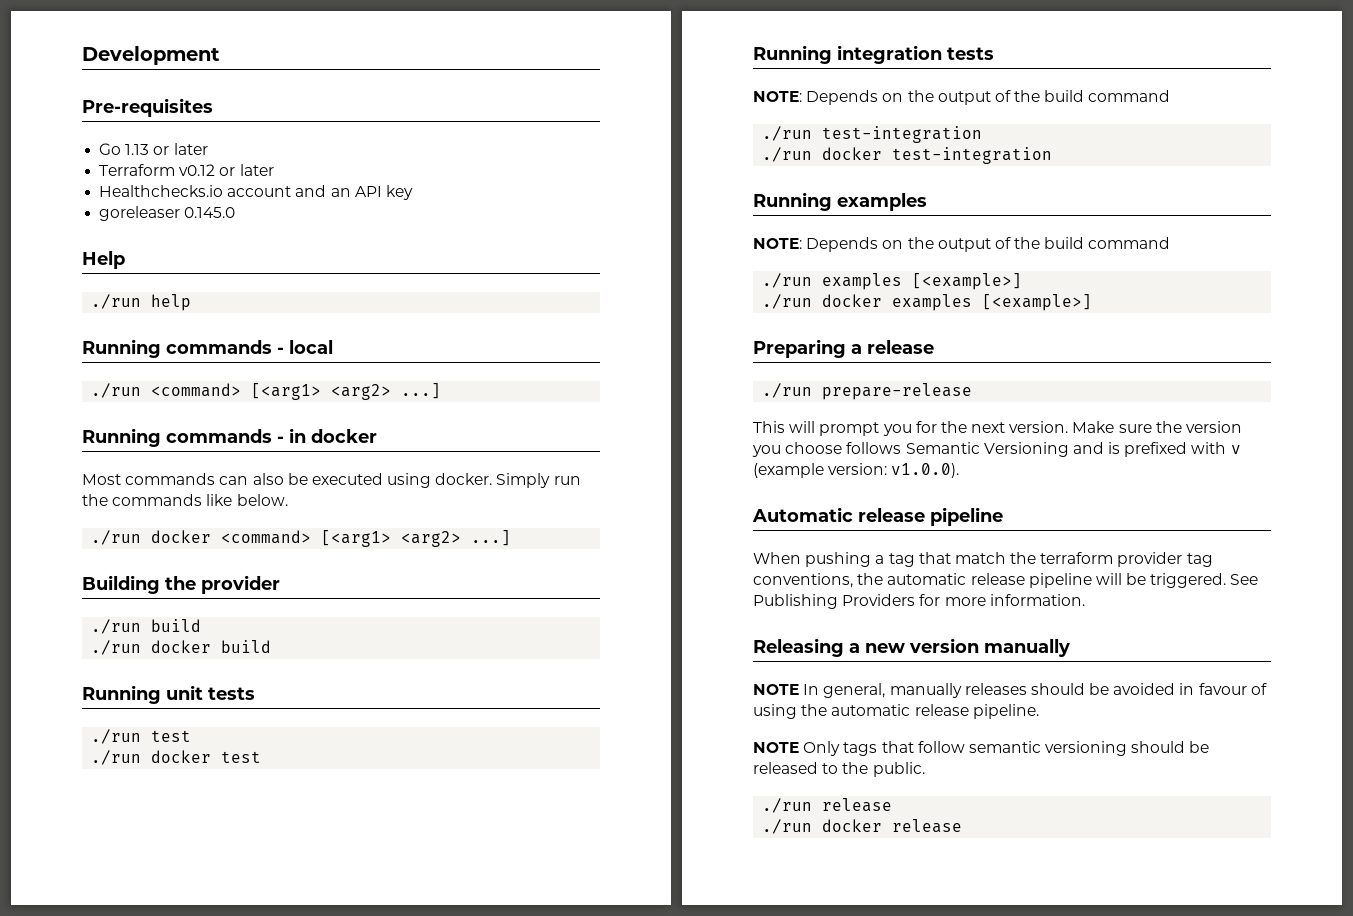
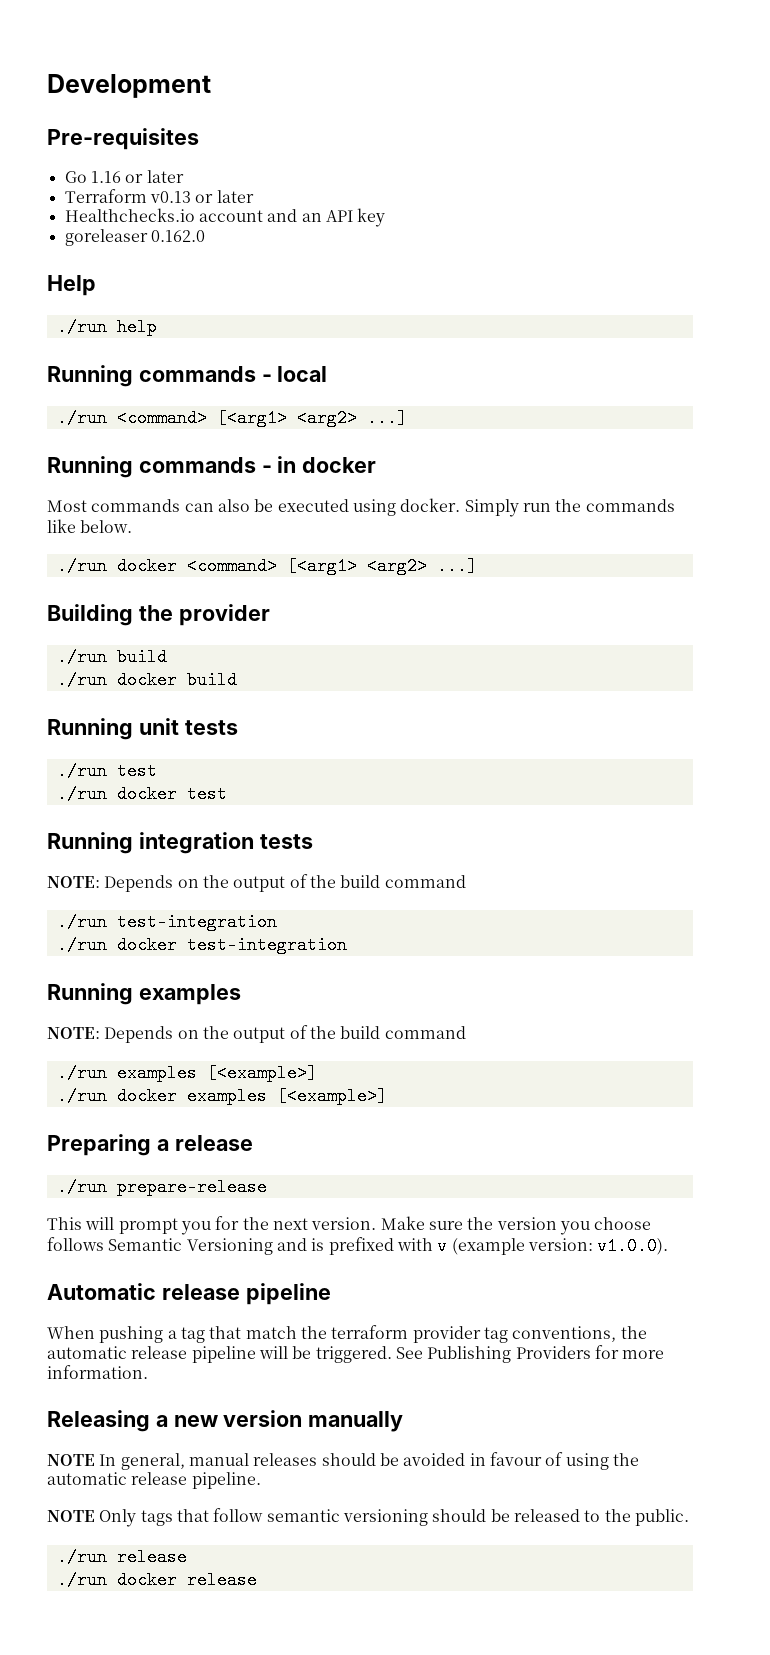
- Go 1.13 or later
+ Go 1.16 or later
- Terraform v0.12 or later
+ Terraform v0.13 or later
- goreleaser 0.145.0
+ goreleaser 0.162.0
- NOTE In general, manually releases should be avoided in favour of using the automatic release pipeline.
+ NOTE In general, manual releases should be avoided in favour of using the automatic release pipeline.

